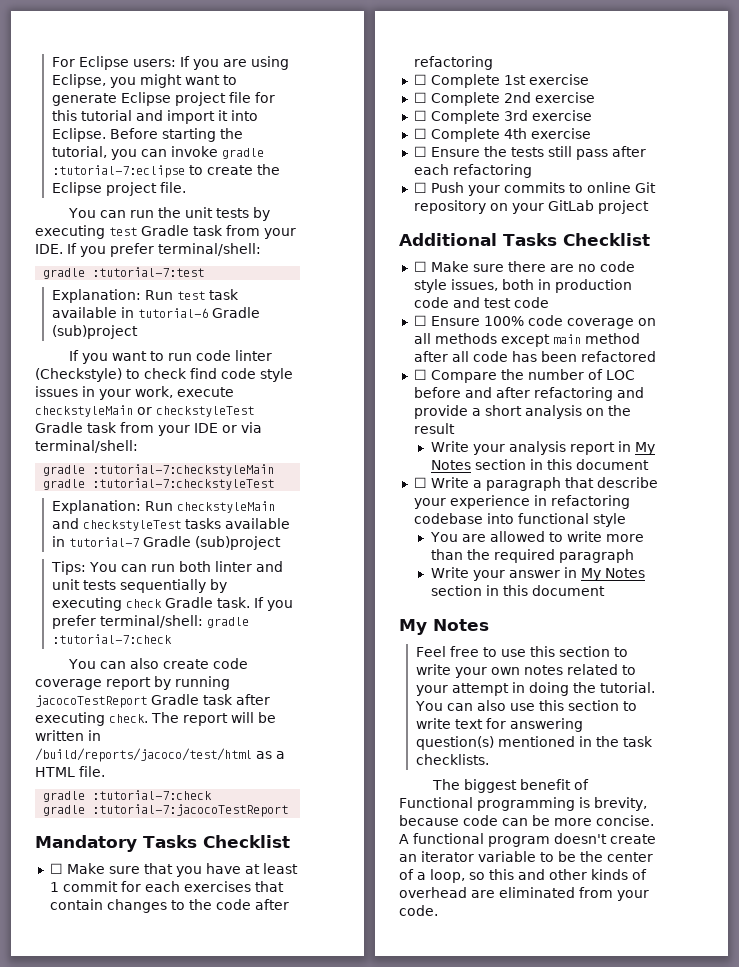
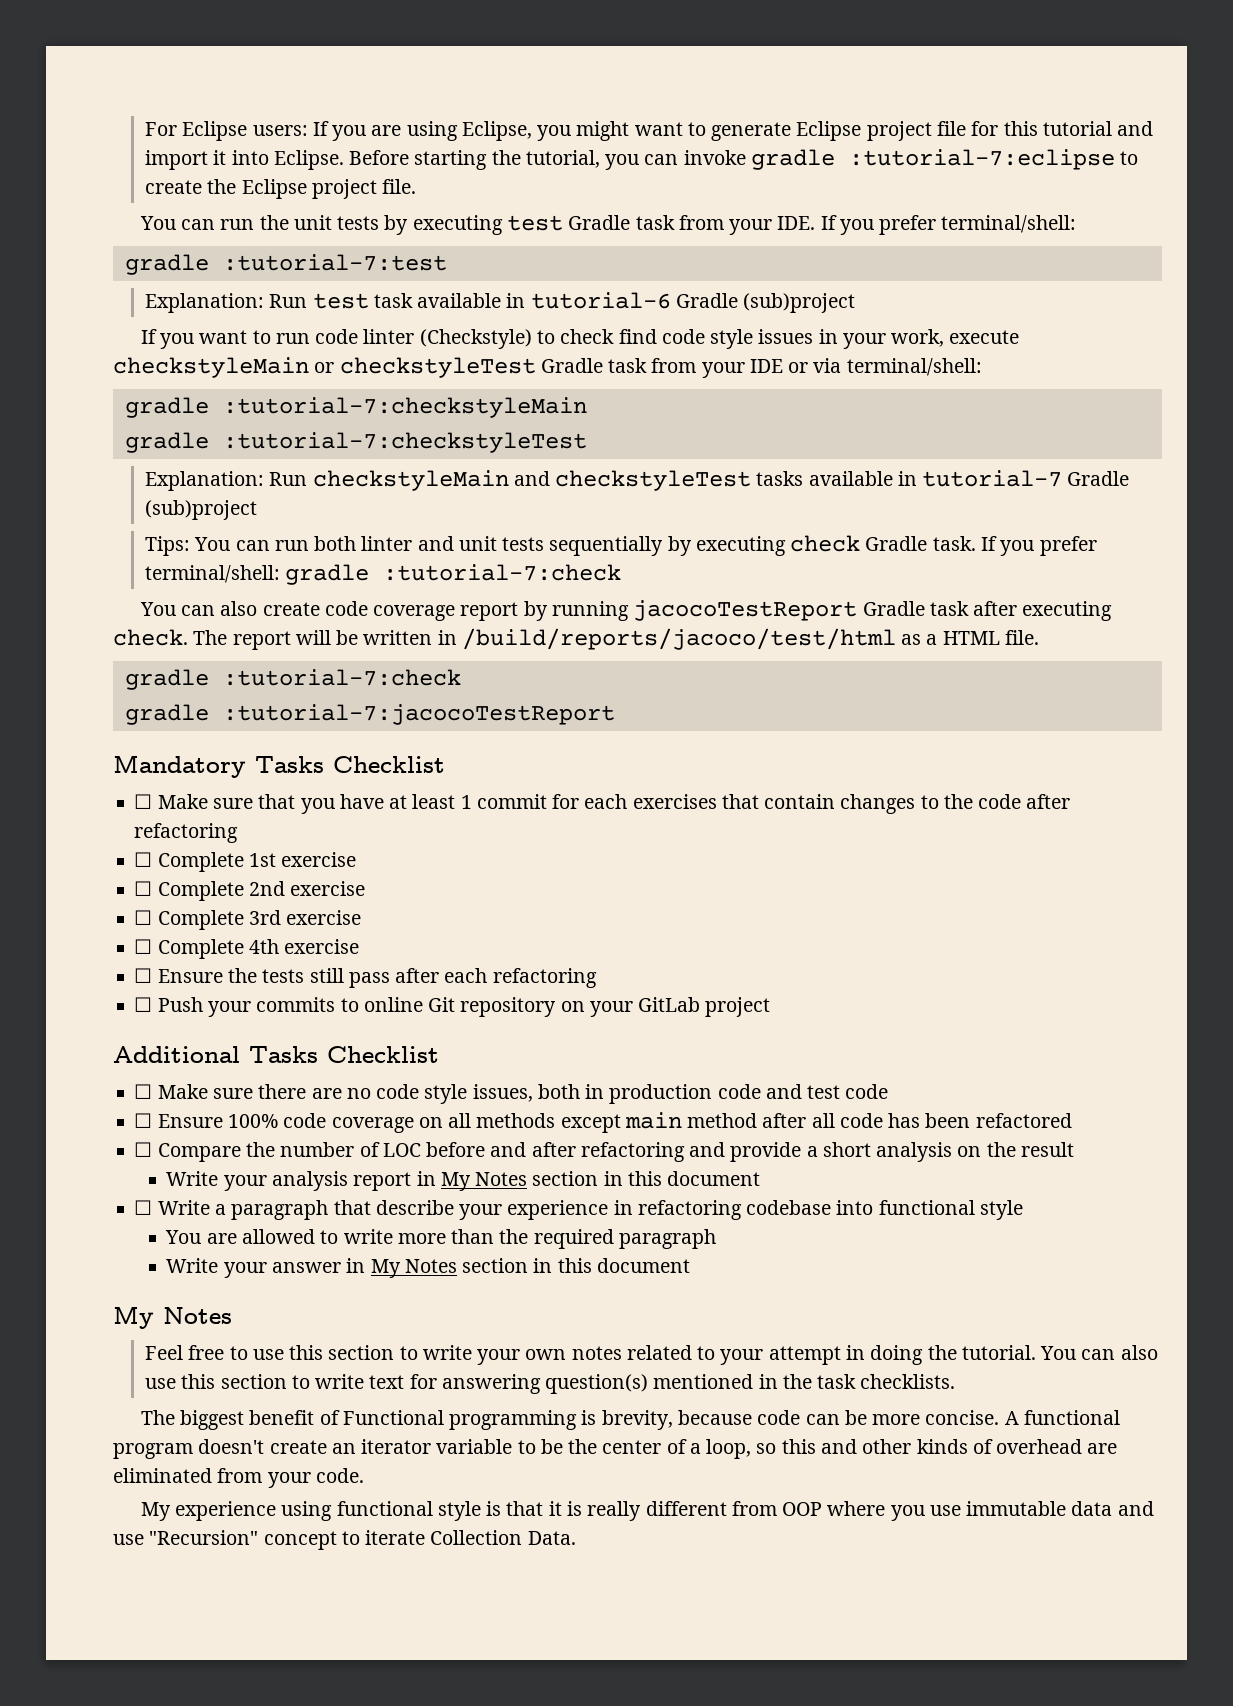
+ My experience using functional style is that it is really different from OOP where you use immutable data and use "Recursion" concept to iterate Collection Data.

